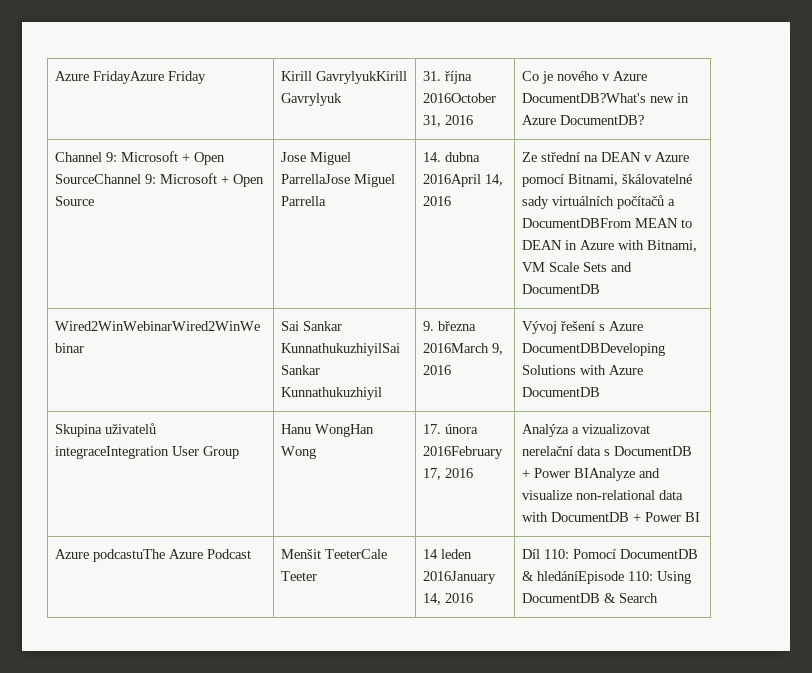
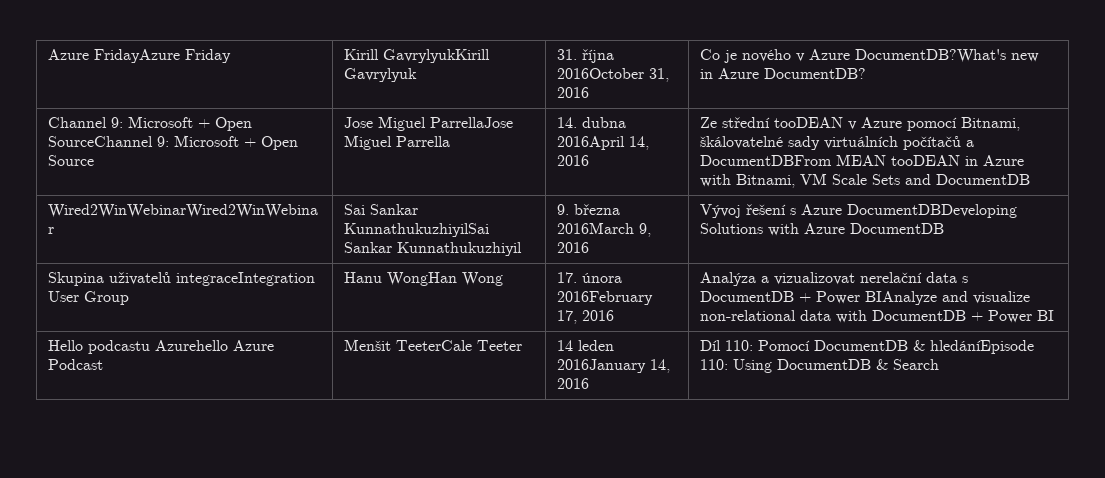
- Ze střední na DEAN v Azure pomocí Bitnami, škálovatelné sady virtuálních počítačů a DocumentDBFrom MEAN to DEAN in Azure with Bitnami, VM Scale Sets and DocumentDB
+ Ze střední tooDEAN v Azure pomocí Bitnami, škálovatelné sady virtuálních počítačů a DocumentDBFrom MEAN tooDEAN in Azure with Bitnami, VM Scale Sets and DocumentDB
- Azure podcastuThe Azure Podcast | Menšit TeeterCale Teeter | 14 leden 2016January 14, 2016 | Díl 110: Pomocí DocumentDB & hledáníEpisode 110: Using DocumentDB & Search
+ Hello podcastu Azurehello Azure Podcast | Menšit TeeterCale Teeter | 14 leden 2016January 14, 2016 | Díl 110: Pomocí DocumentDB & hledáníEpisode 110: Using DocumentDB & Search

